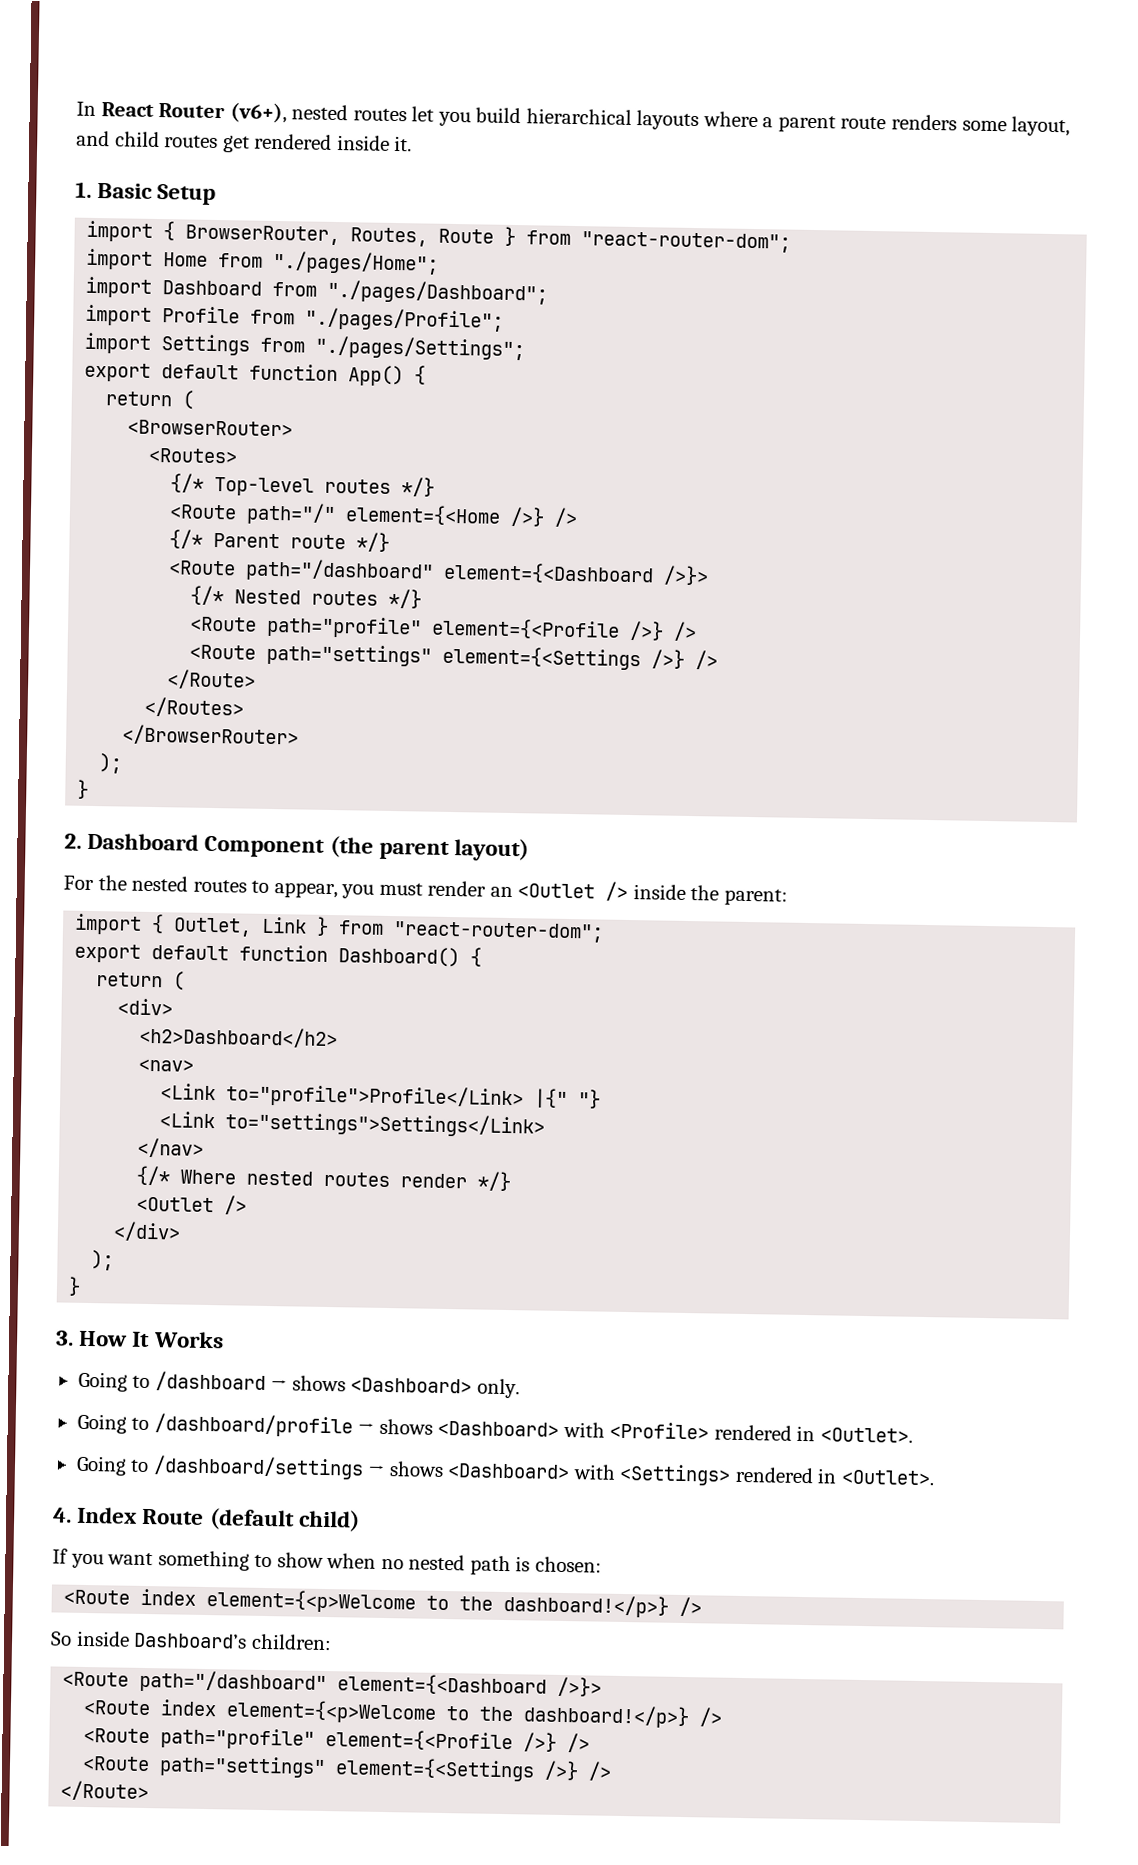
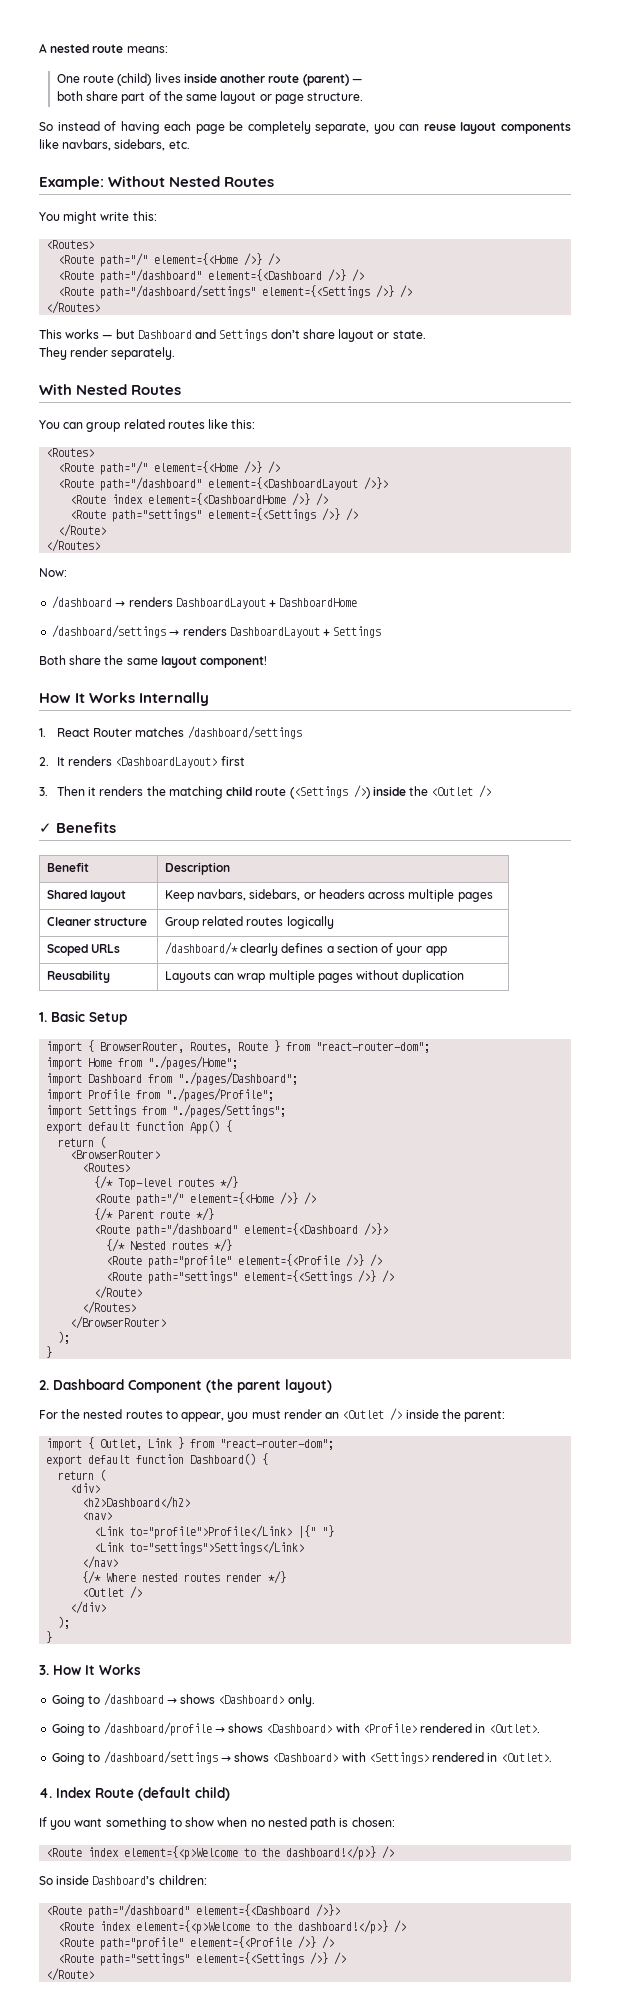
- In React Router (v6+), nested routes let you build hierarchical layouts where a parent route renders some layout, and child routes get rendered inside it.
+ A nested route means:
+ One route (child) lives inside another route (parent) —
+ both share part of the same layout or page structure.
+ So instead of having each page be completely separate, you can reuse layout components like navbars, sidebars, etc.
+ Example: Without Nested Routes
+ You might write this:
+ <Routes>
+ <Route path="/" element={<Home />} />
+ <Route path="/dashboard" element={<Dashboard />} />
+ <Route path="/dashboard/settings" element={<Settings />} />
+ </Routes>
+ This works — but Dashboard and Settings don’t share layout or state.
+ They render separately.
+ With Nested Routes
+ You can group related routes like this:
+ <Routes>
+ <Route path="/" element={<Home />} />
+ <Route path="/dashboard" element={<DashboardLayout />}>
+ <Route index element={<DashboardHome />} />
+ <Route path="settings" element={<Settings />} />
+ </Route>
+ </Routes>
+ Now:
+ /dashboard → renders DashboardLayout + DashboardHome
+ /dashboard/settings → renders DashboardLayout + Settings
+ Both share the same layout component!
+ How It Works Internally
+ 1. React Router matches /dashboard/settings
+ 2. It renders <DashboardLayout> first
+ 3. Then it renders the matching child route (<Settings />) inside the <Outlet />
+ ✓ Benefits
+ Benefit | Description
+ Shared layout | Keep navbars, sidebars, or headers across multiple pages
+ Cleaner structure | Group related routes logically
+ Scoped URLs | /dashboard/* clearly defines a section of your app
+ Reusability | Layouts can wrap multiple pages without duplication

